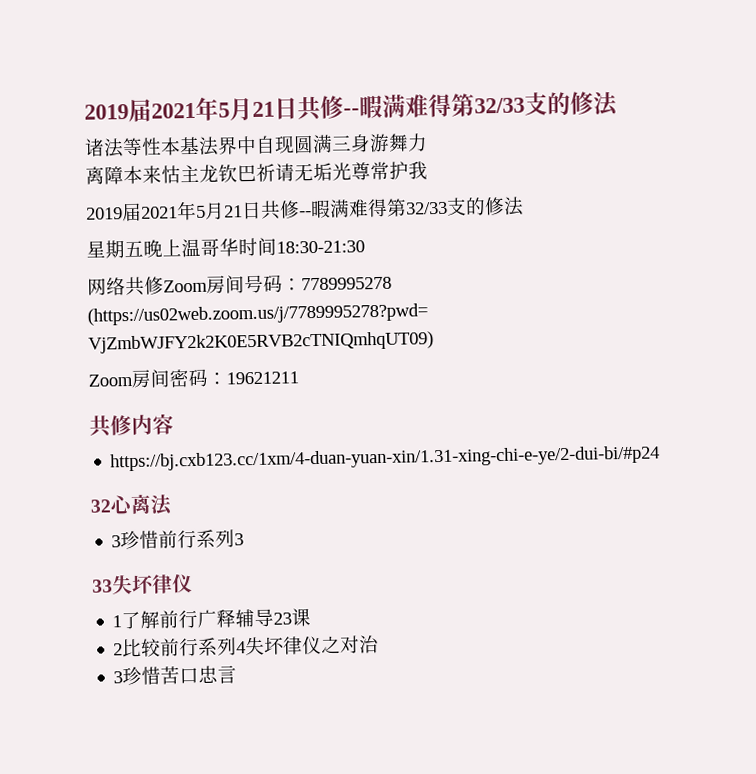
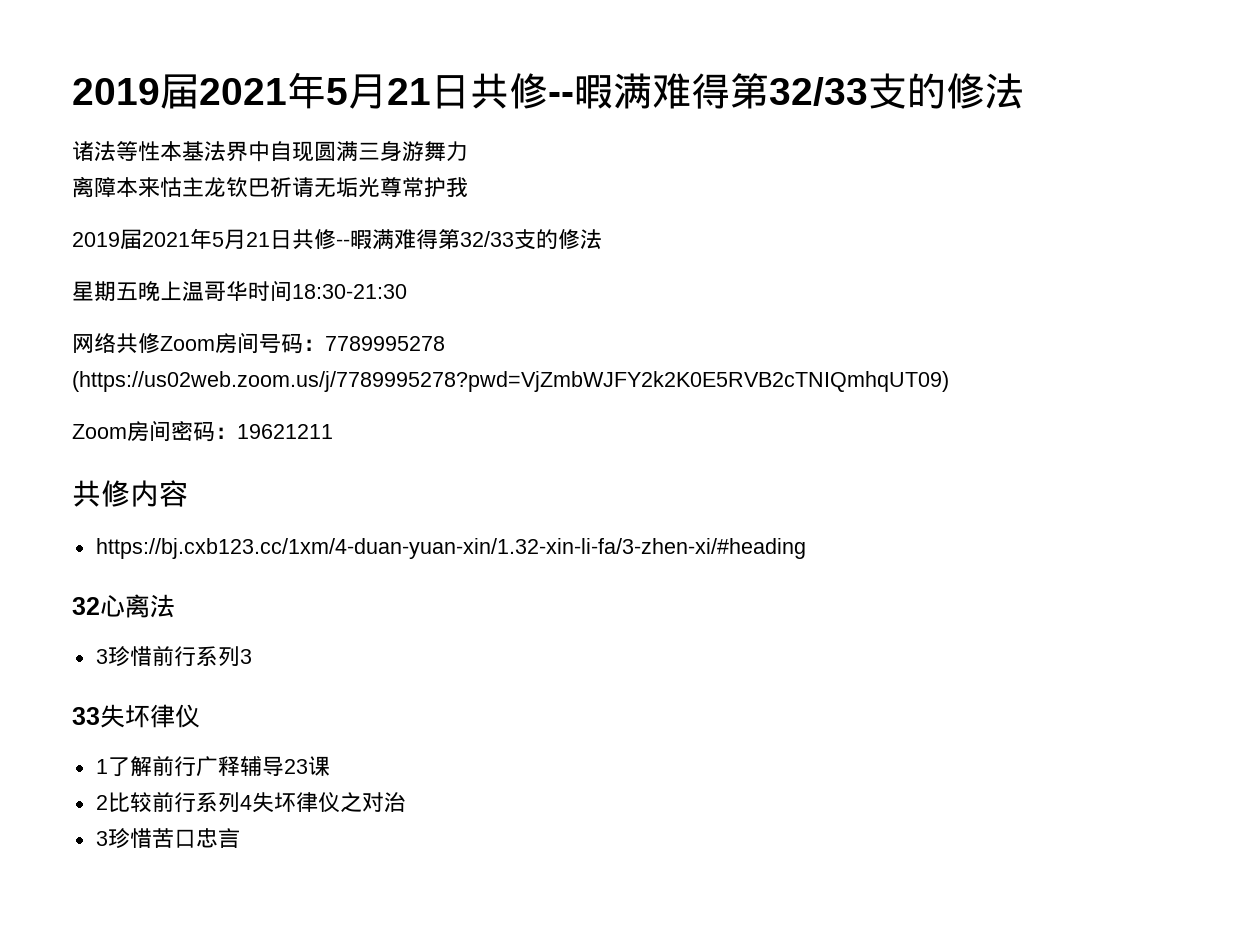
- https://bj.cxb123.cc/1xm/4-duan-yuan-xin/1.31-xing-chi-e-ye/2-dui-bi/#p24
+ https://bj.cxb123.cc/1xm/4-duan-yuan-xin/1.32-xin-li-fa/3-zhen-xi/#heading

